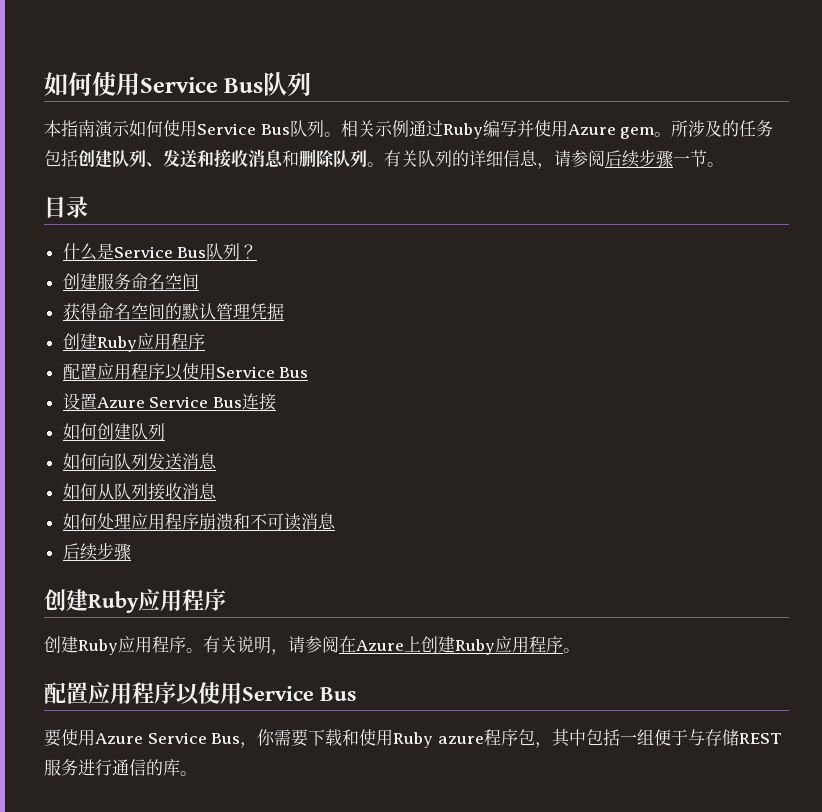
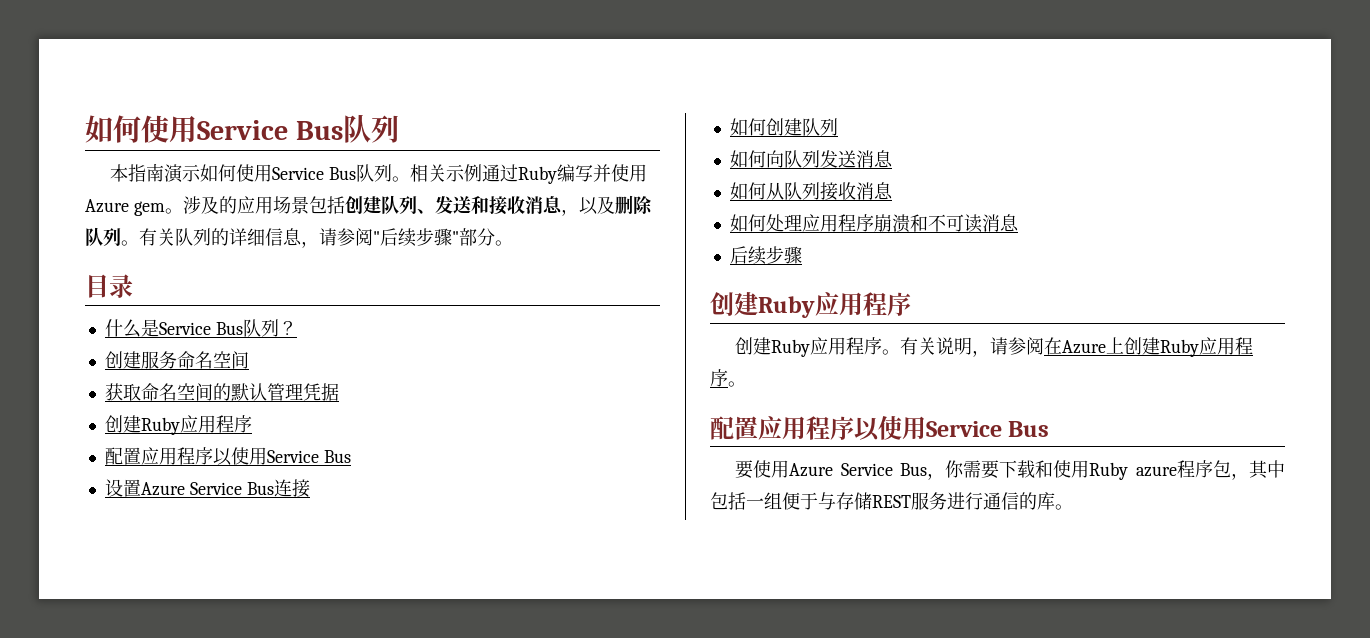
- 所涉及的任务包括创建队列、发送和接收消息和删除队列。
+ 涉及的应用场景包括创建队列、发送和接收消息，以及删除队列。
- 有关队列的详细信息，请参阅后续步骤一节。
+ 有关队列的详细信息，请参阅"后续步骤"部分。
- 获得命名空间的默认管理凭据
+ 获取命名空间的默认管理凭据

